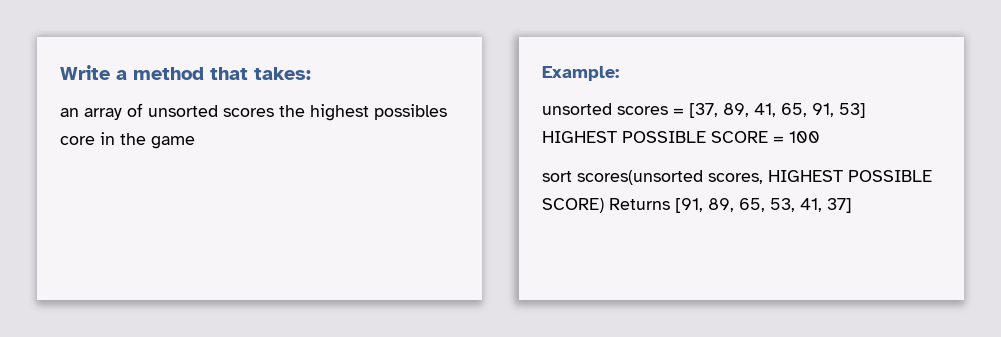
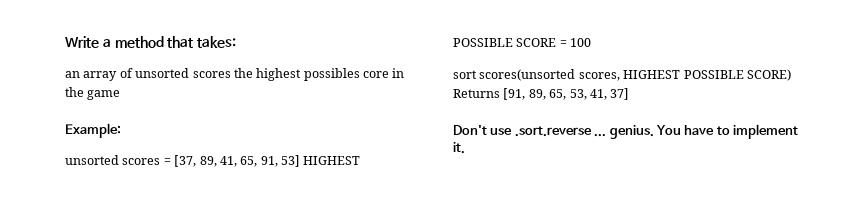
+ Don't use .sort.reverse ... genius. You have to implement it.

